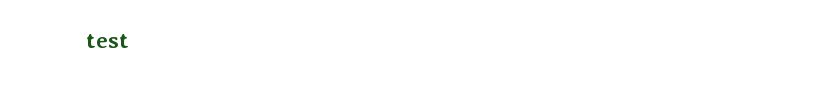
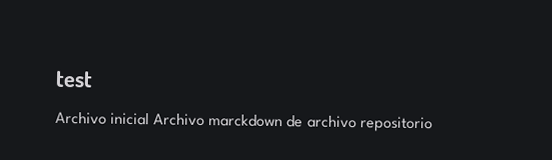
+ Archivo inicial Archivo marckdown de archivo repositorio

